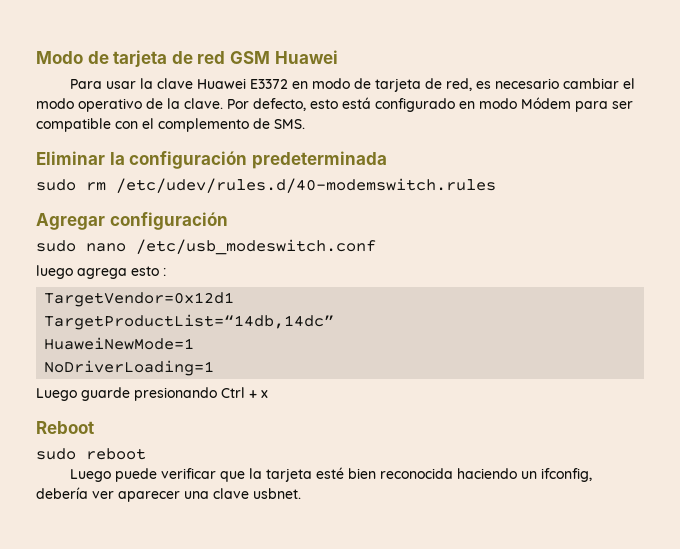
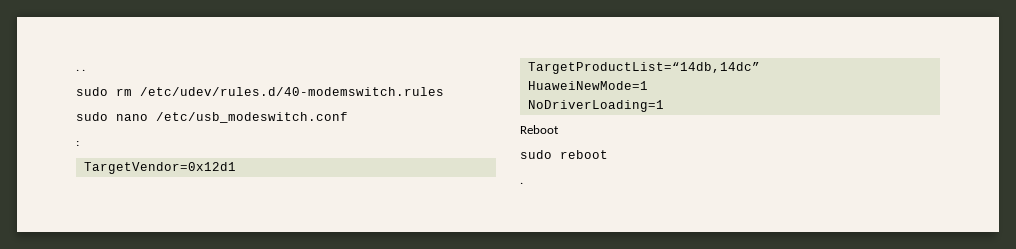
- Modo de tarjeta de red GSM Huawei
- Para usar la clave Huawei E3372 en modo de tarjeta de red, es necesario cambiar el modo operativo de la clave. Por defecto, esto está configurado en modo Módem para ser compatible con el complemento de SMS.
- Eliminar la configuración predeterminada
+ . .
- Agregar configuración
- luego agrega esto :
+ :
- Luego guarde presionando Ctrl + x
  Reboot
  sudo reboot
- Luego puede verificar que la tarjeta esté bien reconocida haciendo un ifconfig, debería ver aparecer una clave usbnet.
+ .

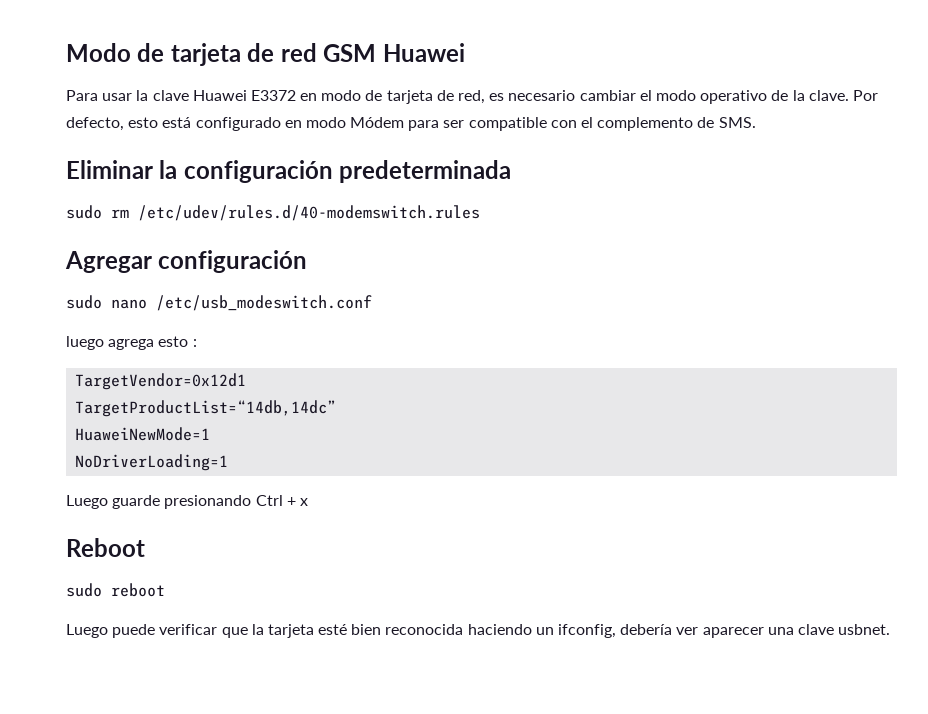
- . .
+ Modo de tarjeta de red GSM Huawei
+ Para usar la clave Huawei E3372 en modo de tarjeta de red, es necesario cambiar el modo operativo de la clave. Por defecto, esto está configurado en modo Módem para ser compatible con el complemento de SMS.
+ Eliminar la configuración predeterminada
+ Agregar configuración
- :
+ luego agrega esto :
+ Luego guarde presionando Ctrl + x
  Reboot
  sudo reboot
- .
+ Luego puede verificar que la tarjeta esté bien reconocida haciendo un ifconfig, debería ver aparecer una clave usbnet.

